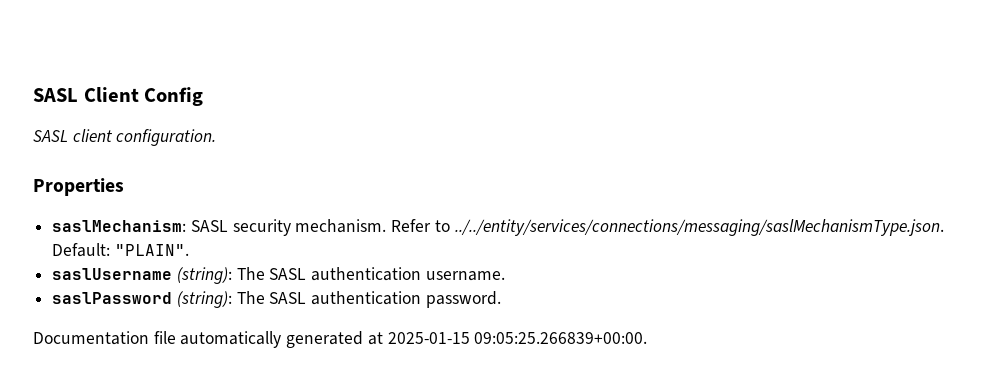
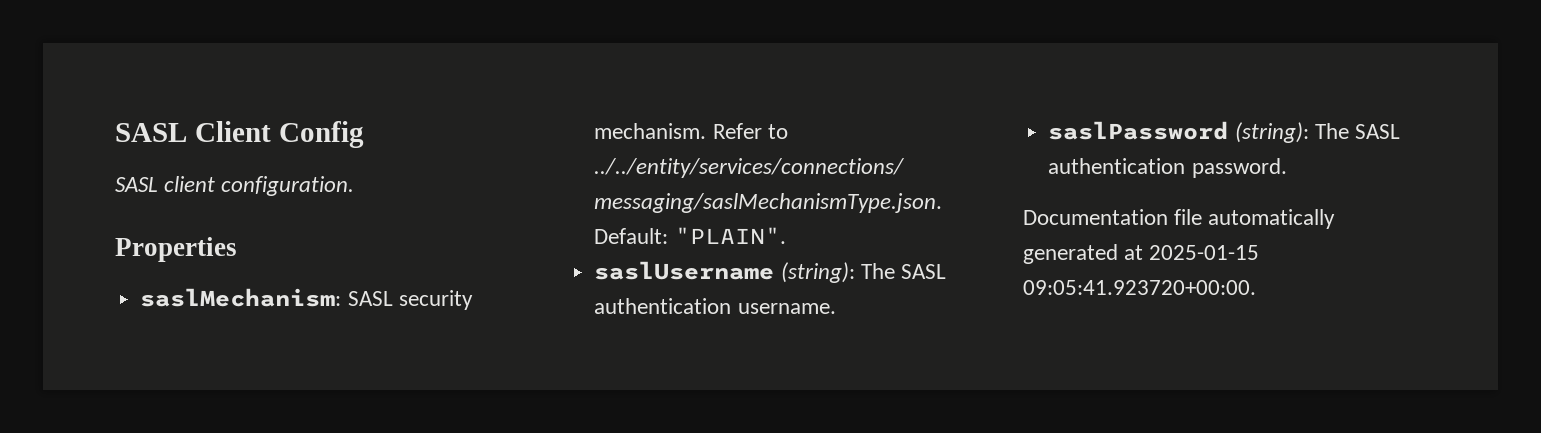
- Documentation file automatically generated at 2025-01-15 09:05:25.266839+00:00.
+ Documentation file automatically generated at 2025-01-15 09:05:41.923720+00:00.

